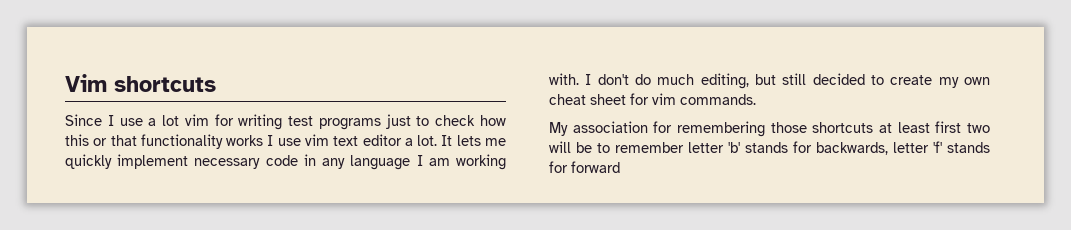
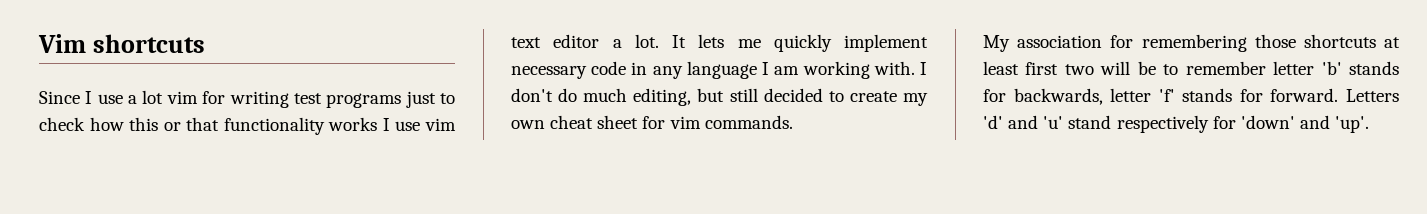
- My association for remembering those shortcuts at least first two will be to remember letter 'b' stands for backwards, letter 'f' stands for forward
+ My association for remembering those shortcuts at least first two will be to remember letter 'b' stands for backwards, letter 'f' stands for forward. Letters 'd' and 'u' stand respectively for 'down' and 'up'.

